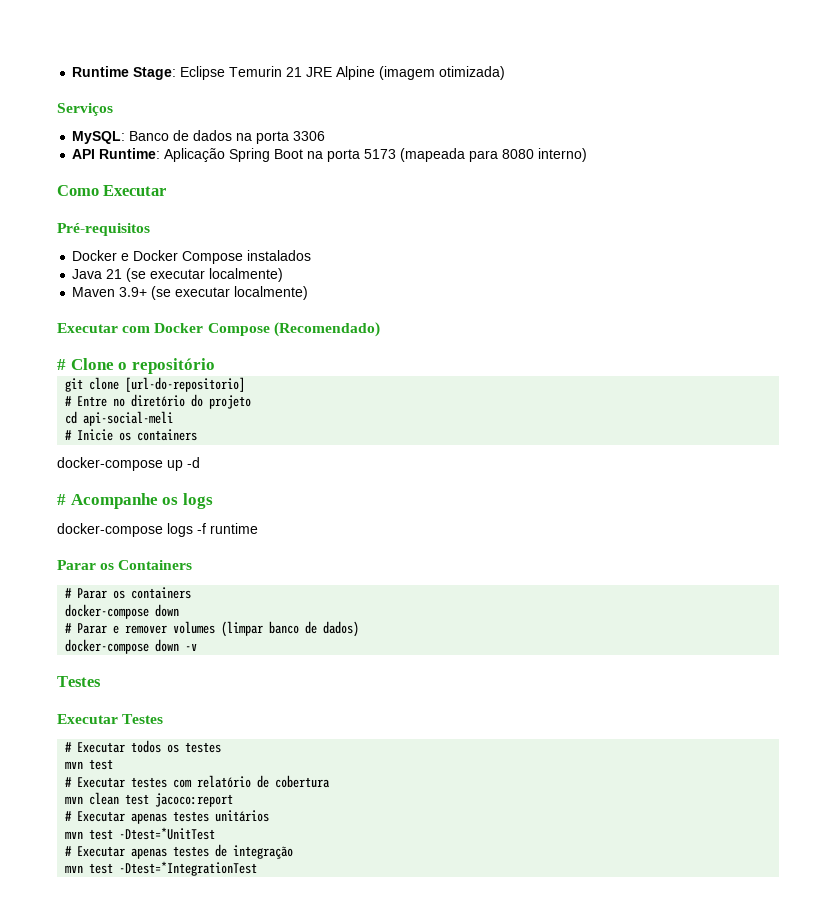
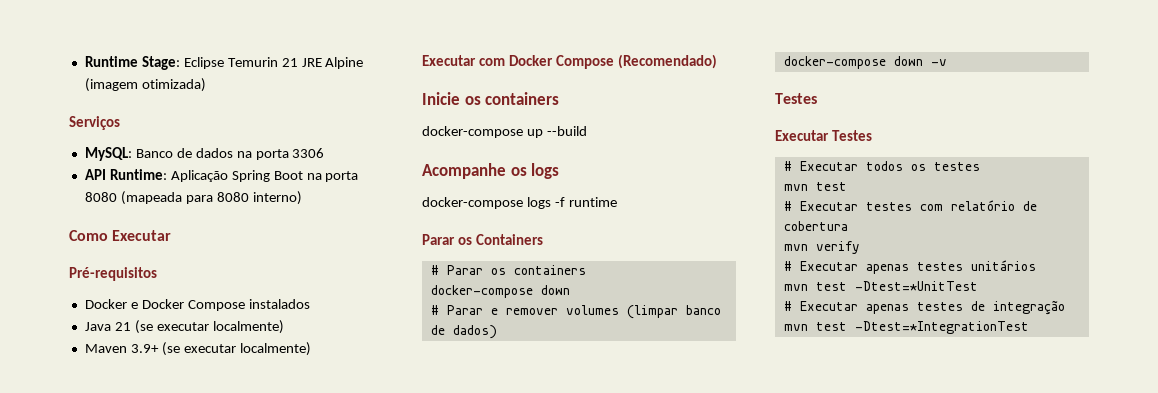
- API Runtime: Aplicação Spring Boot na porta 5173 (mapeada para 8080 interno)
+ API Runtime: Aplicação Spring Boot na porta 8080 (mapeada para 8080 interno)
- # Clone o repositório
- git clone [url-do-repositorio]
- # Entre no diretório do projeto
- cd api-social-meli
- # Inicie os containers
+ Inicie os containers
- docker-compose up -d
- # Acompanhe os logs
+ docker-compose up --build
+ Acompanhe os logs
- mvn clean test jacoco:report
+ mvn verify

